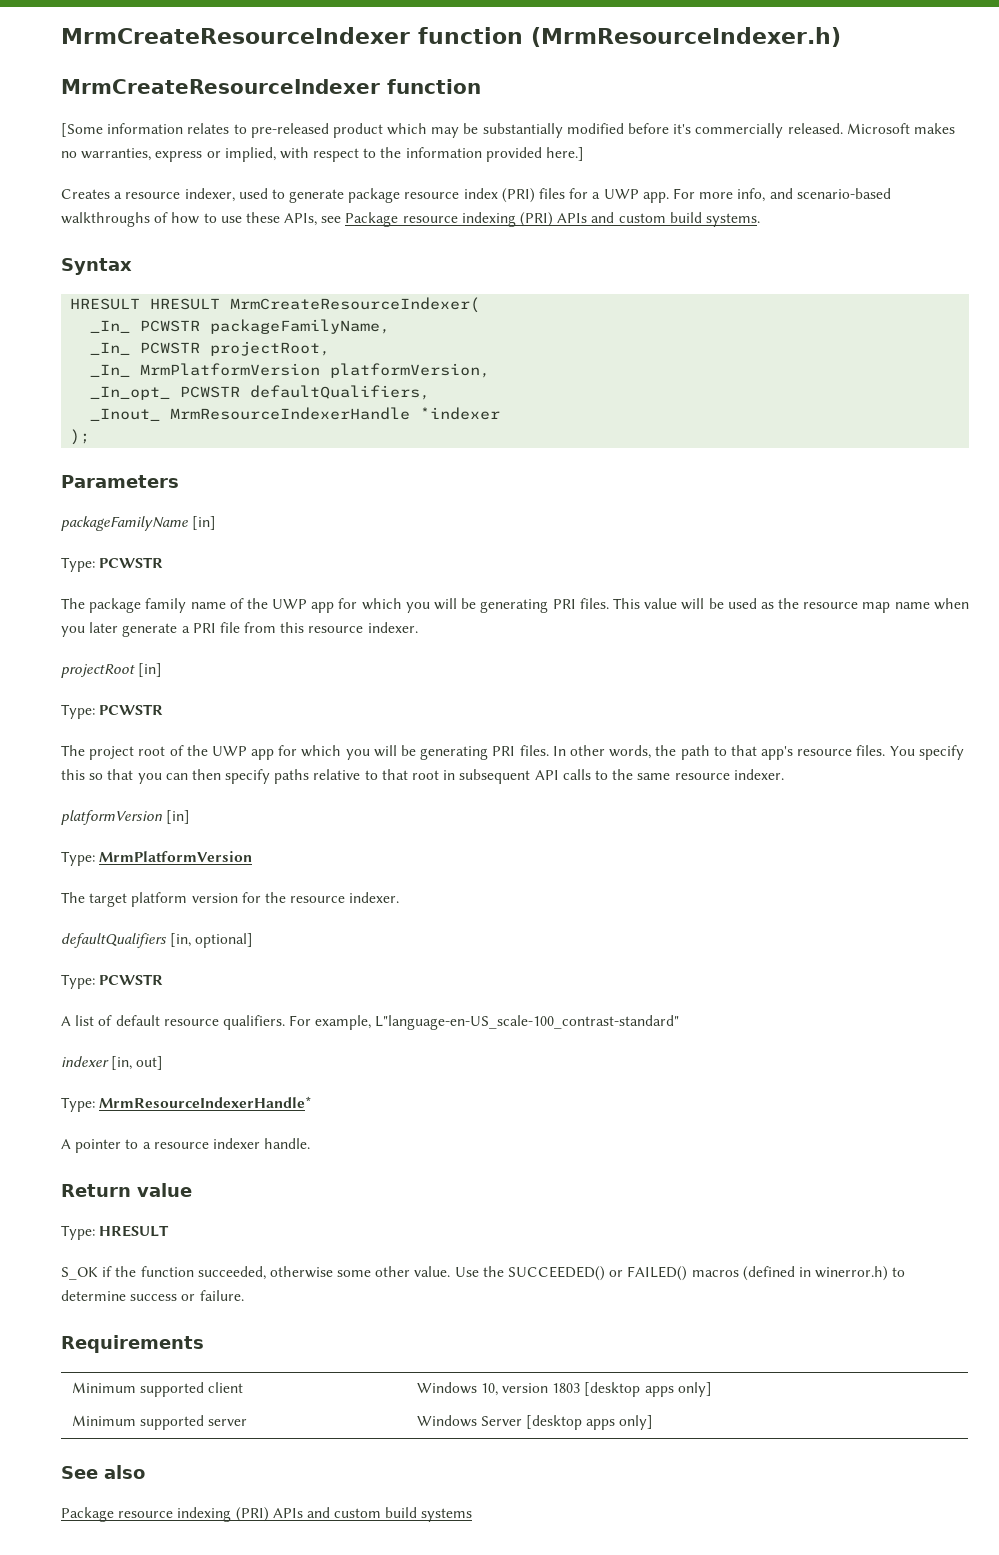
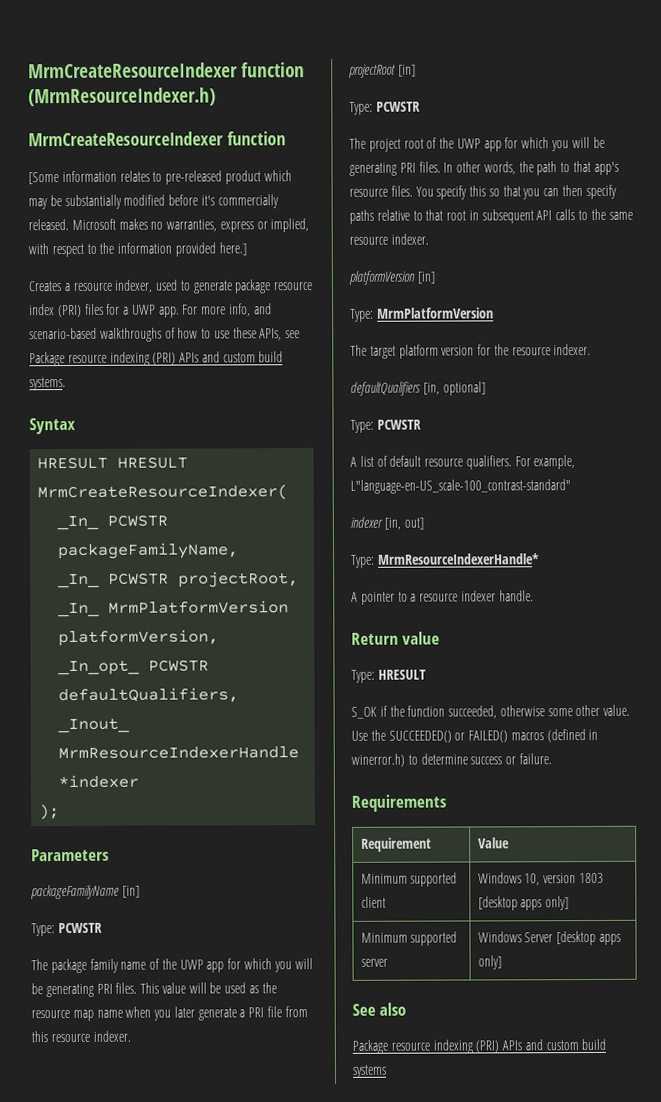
+ Requirement | Value

